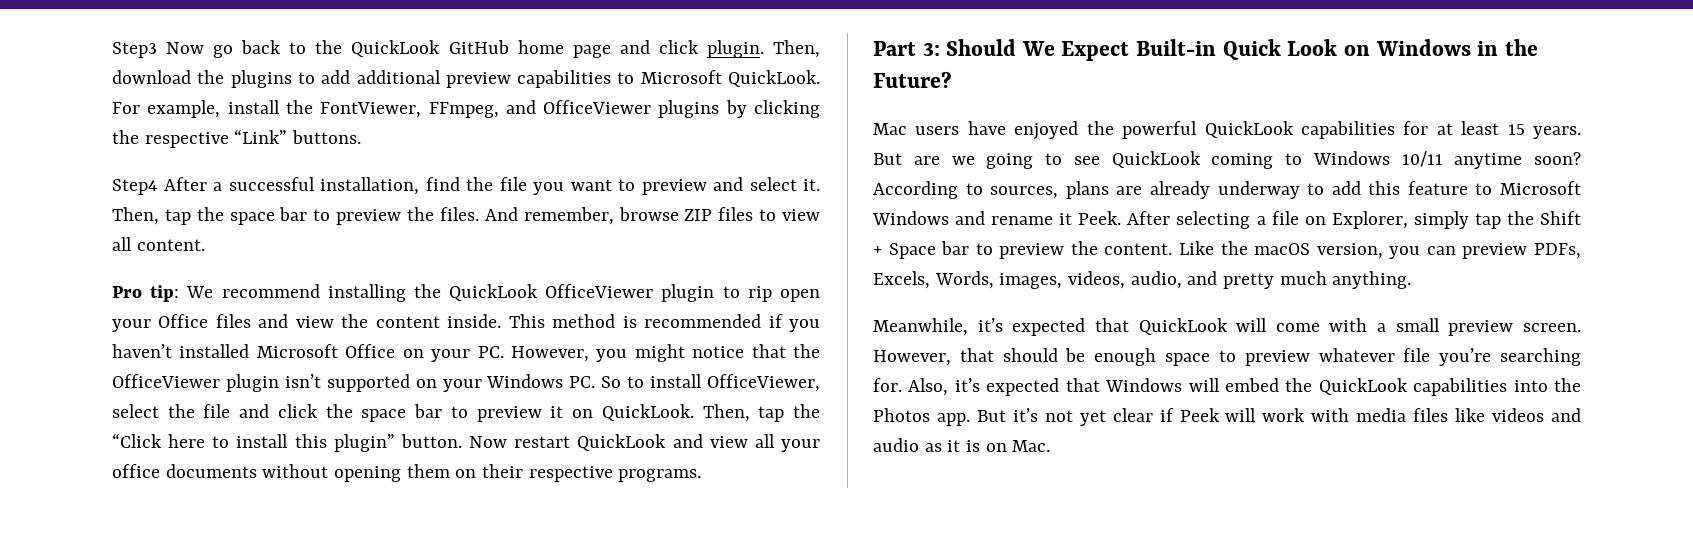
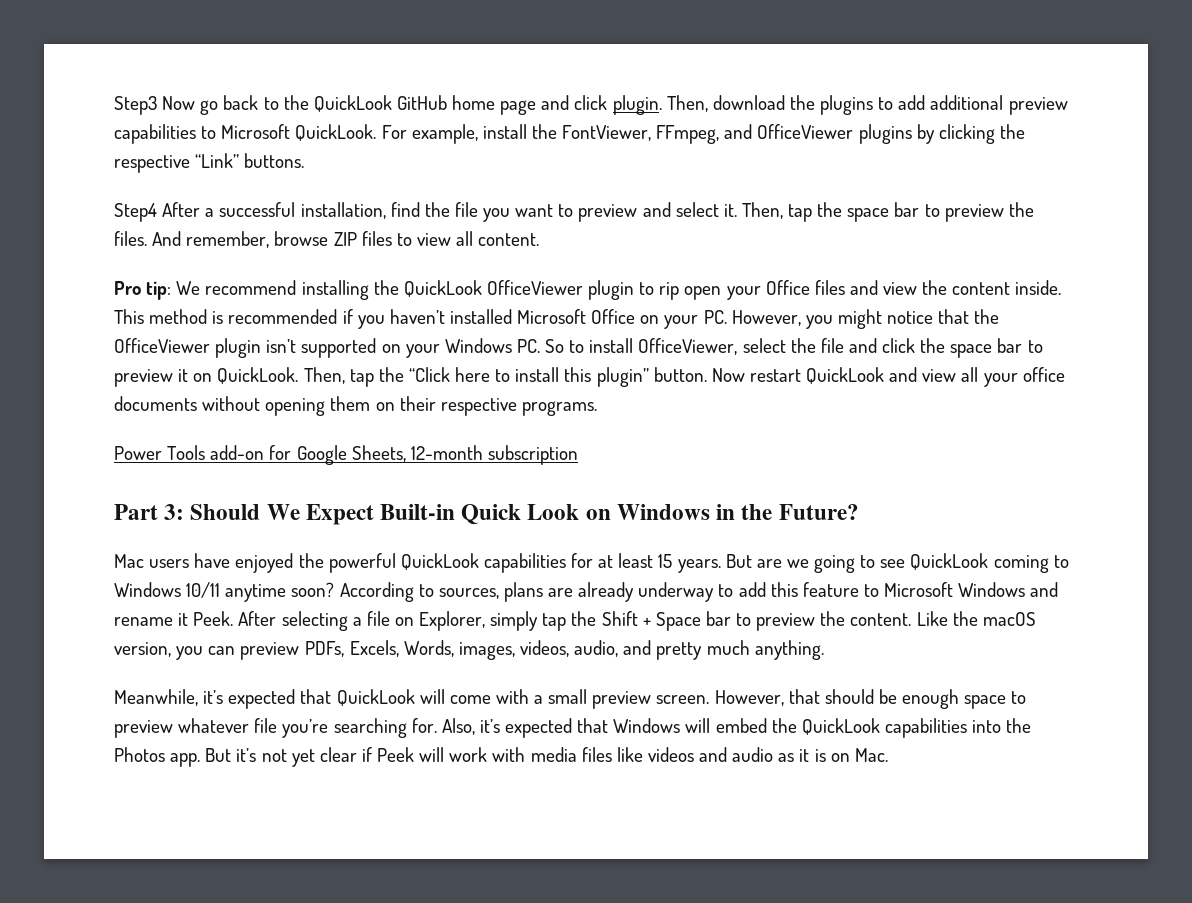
+ Power Tools add-on for Google Sheets, 12-month subscription

